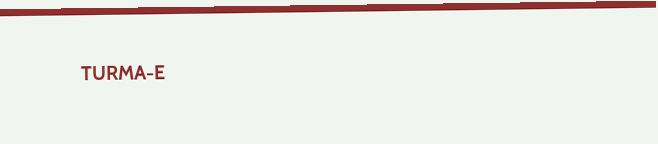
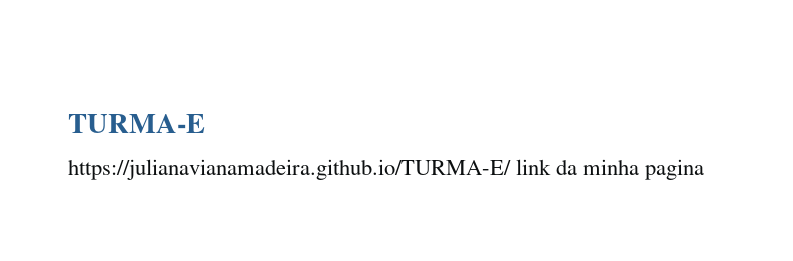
+ https://julianavianamadeira.github.io/TURMA-E/ link da minha pagina

